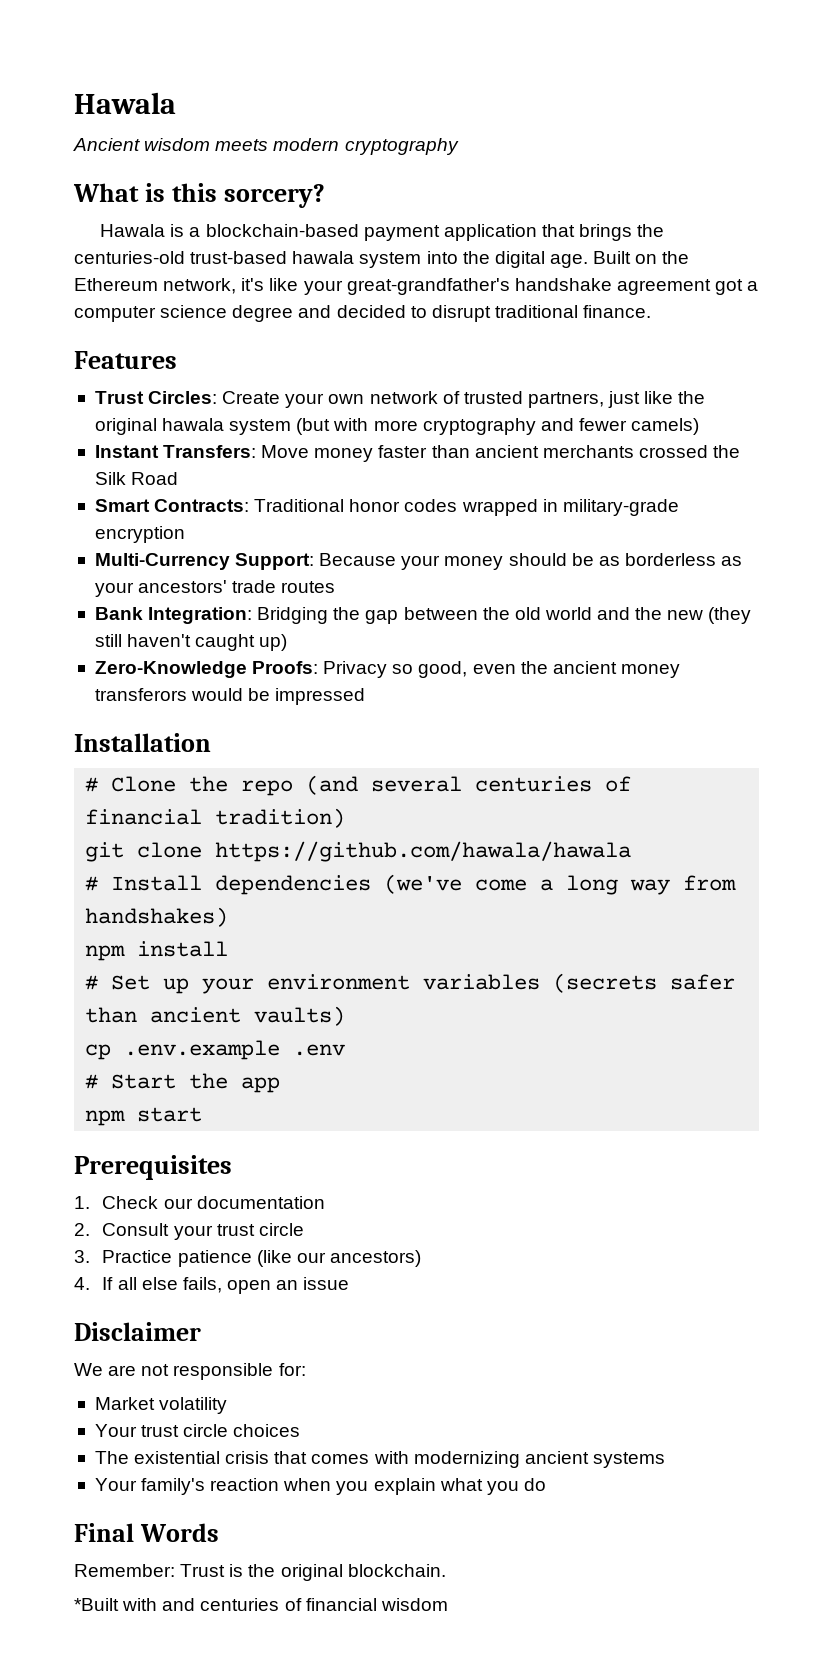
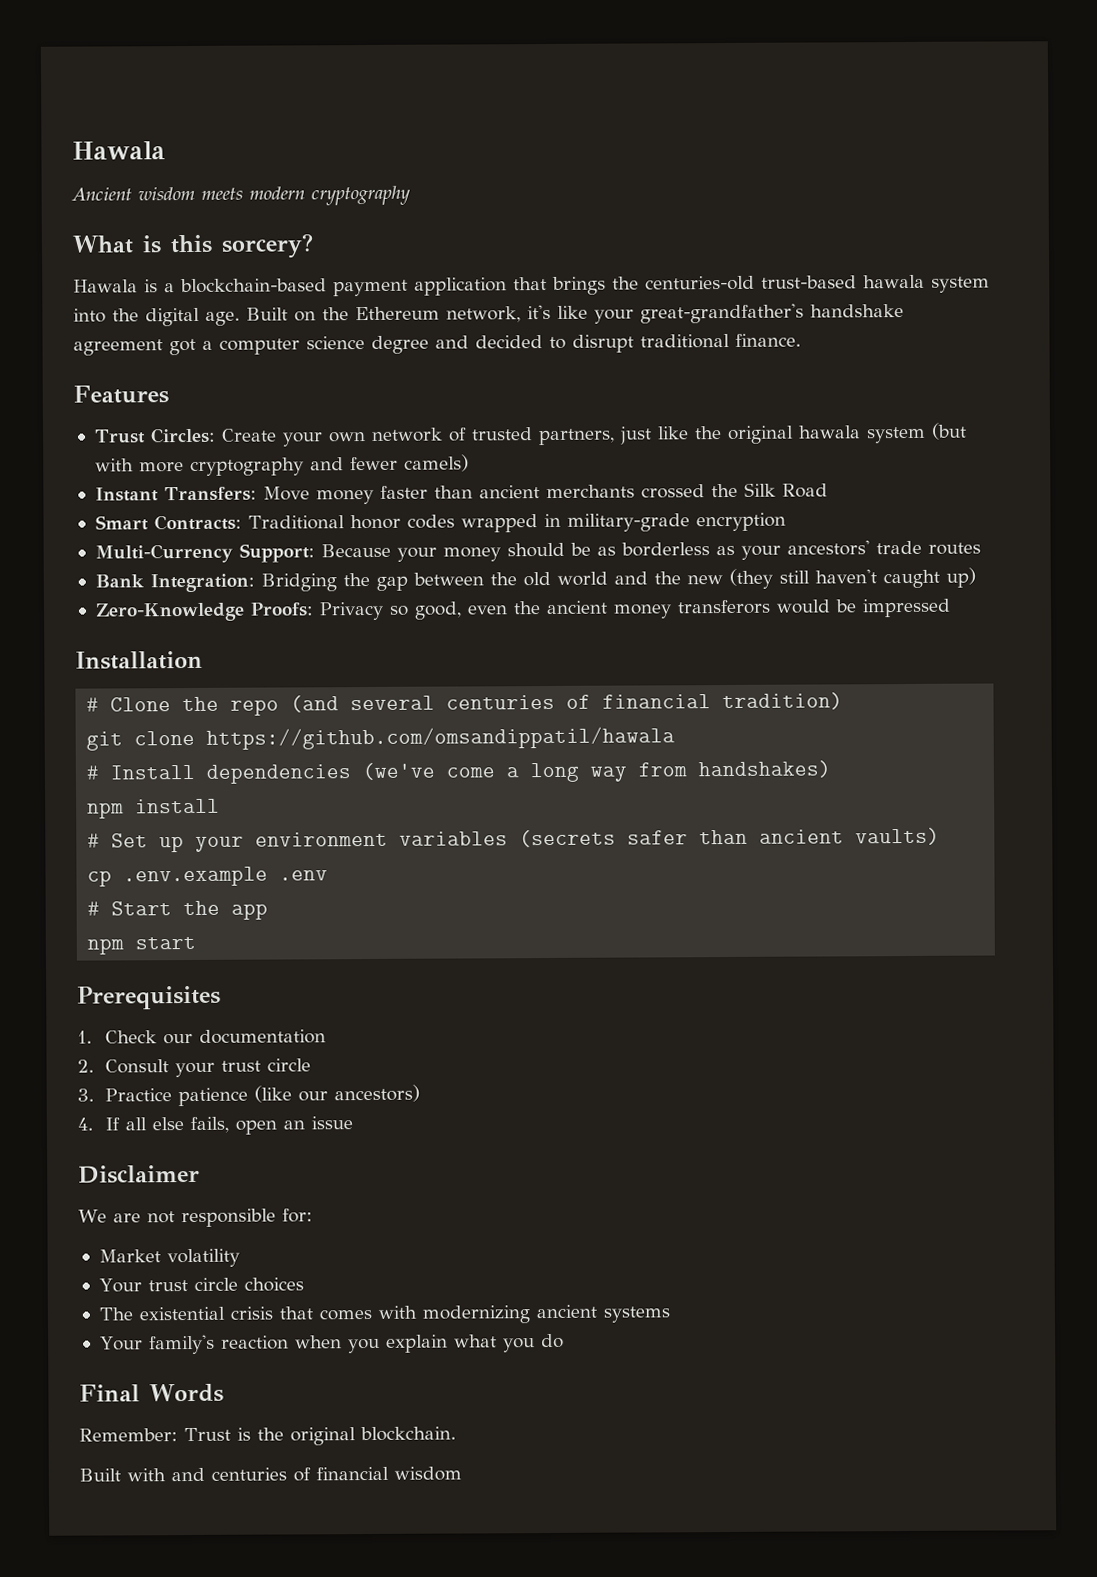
- git clone https://github.com/hawala/hawala
+ git clone https://github.com/omsandippatil/hawala
- *Built with and centuries of financial wisdom
+ Built with and centuries of financial wisdom

